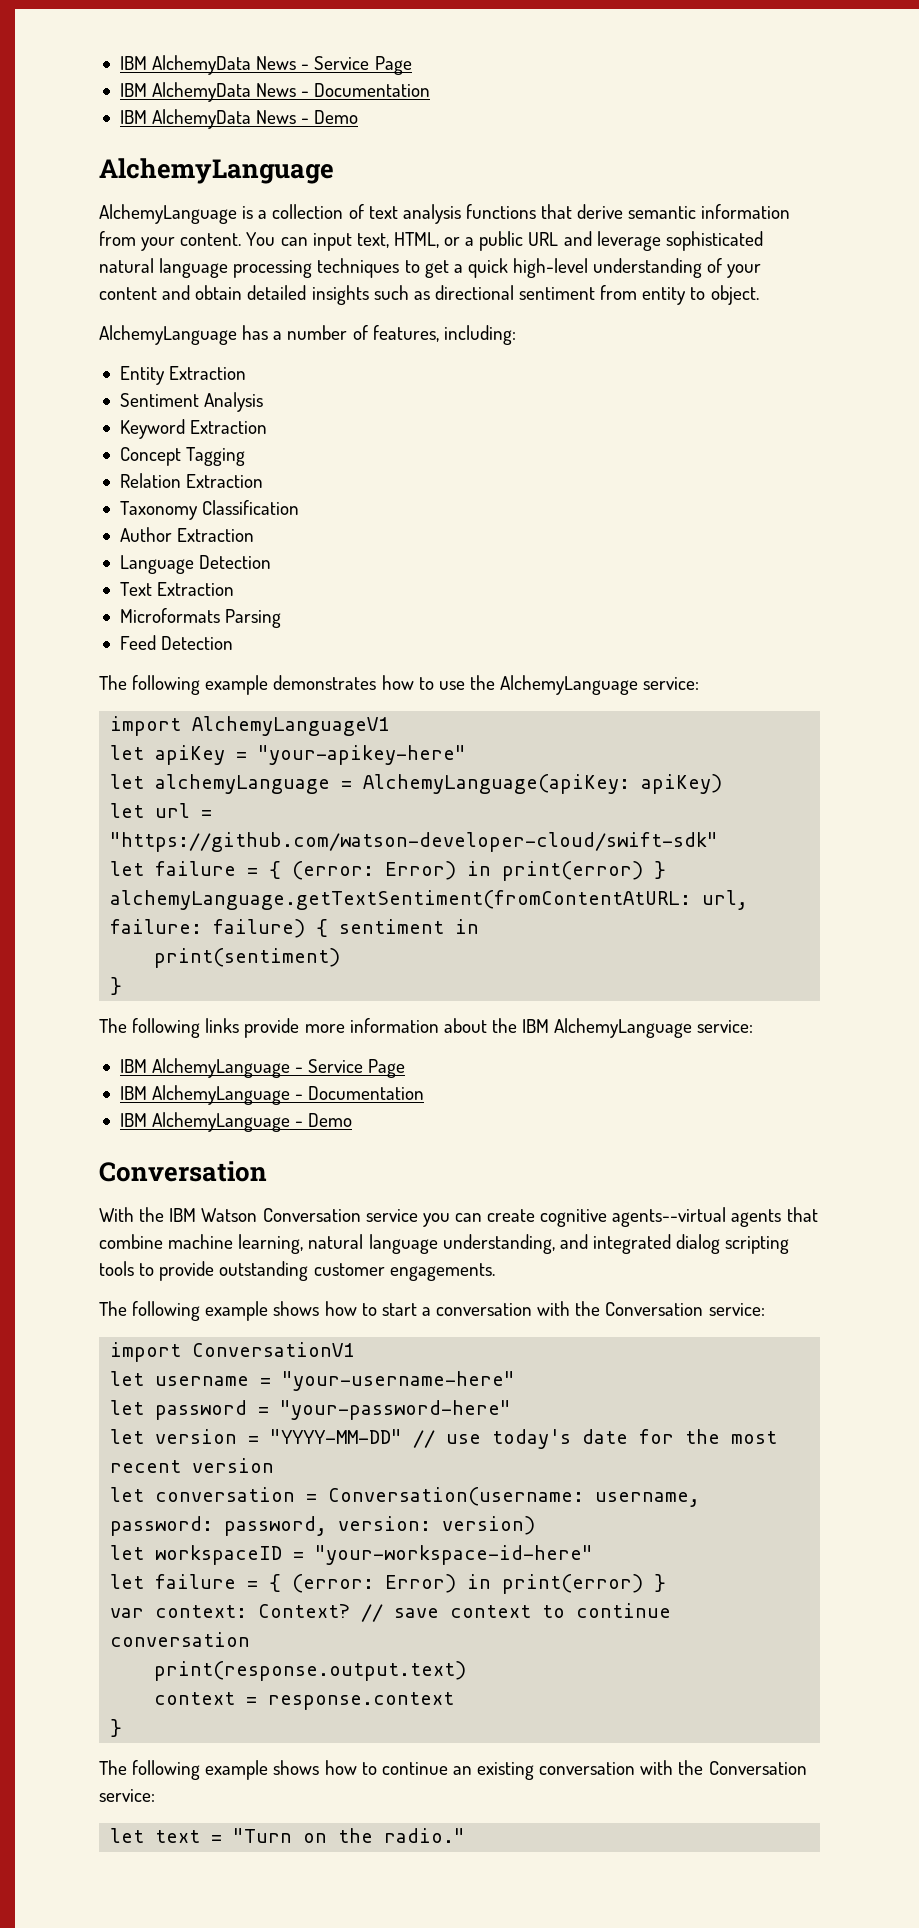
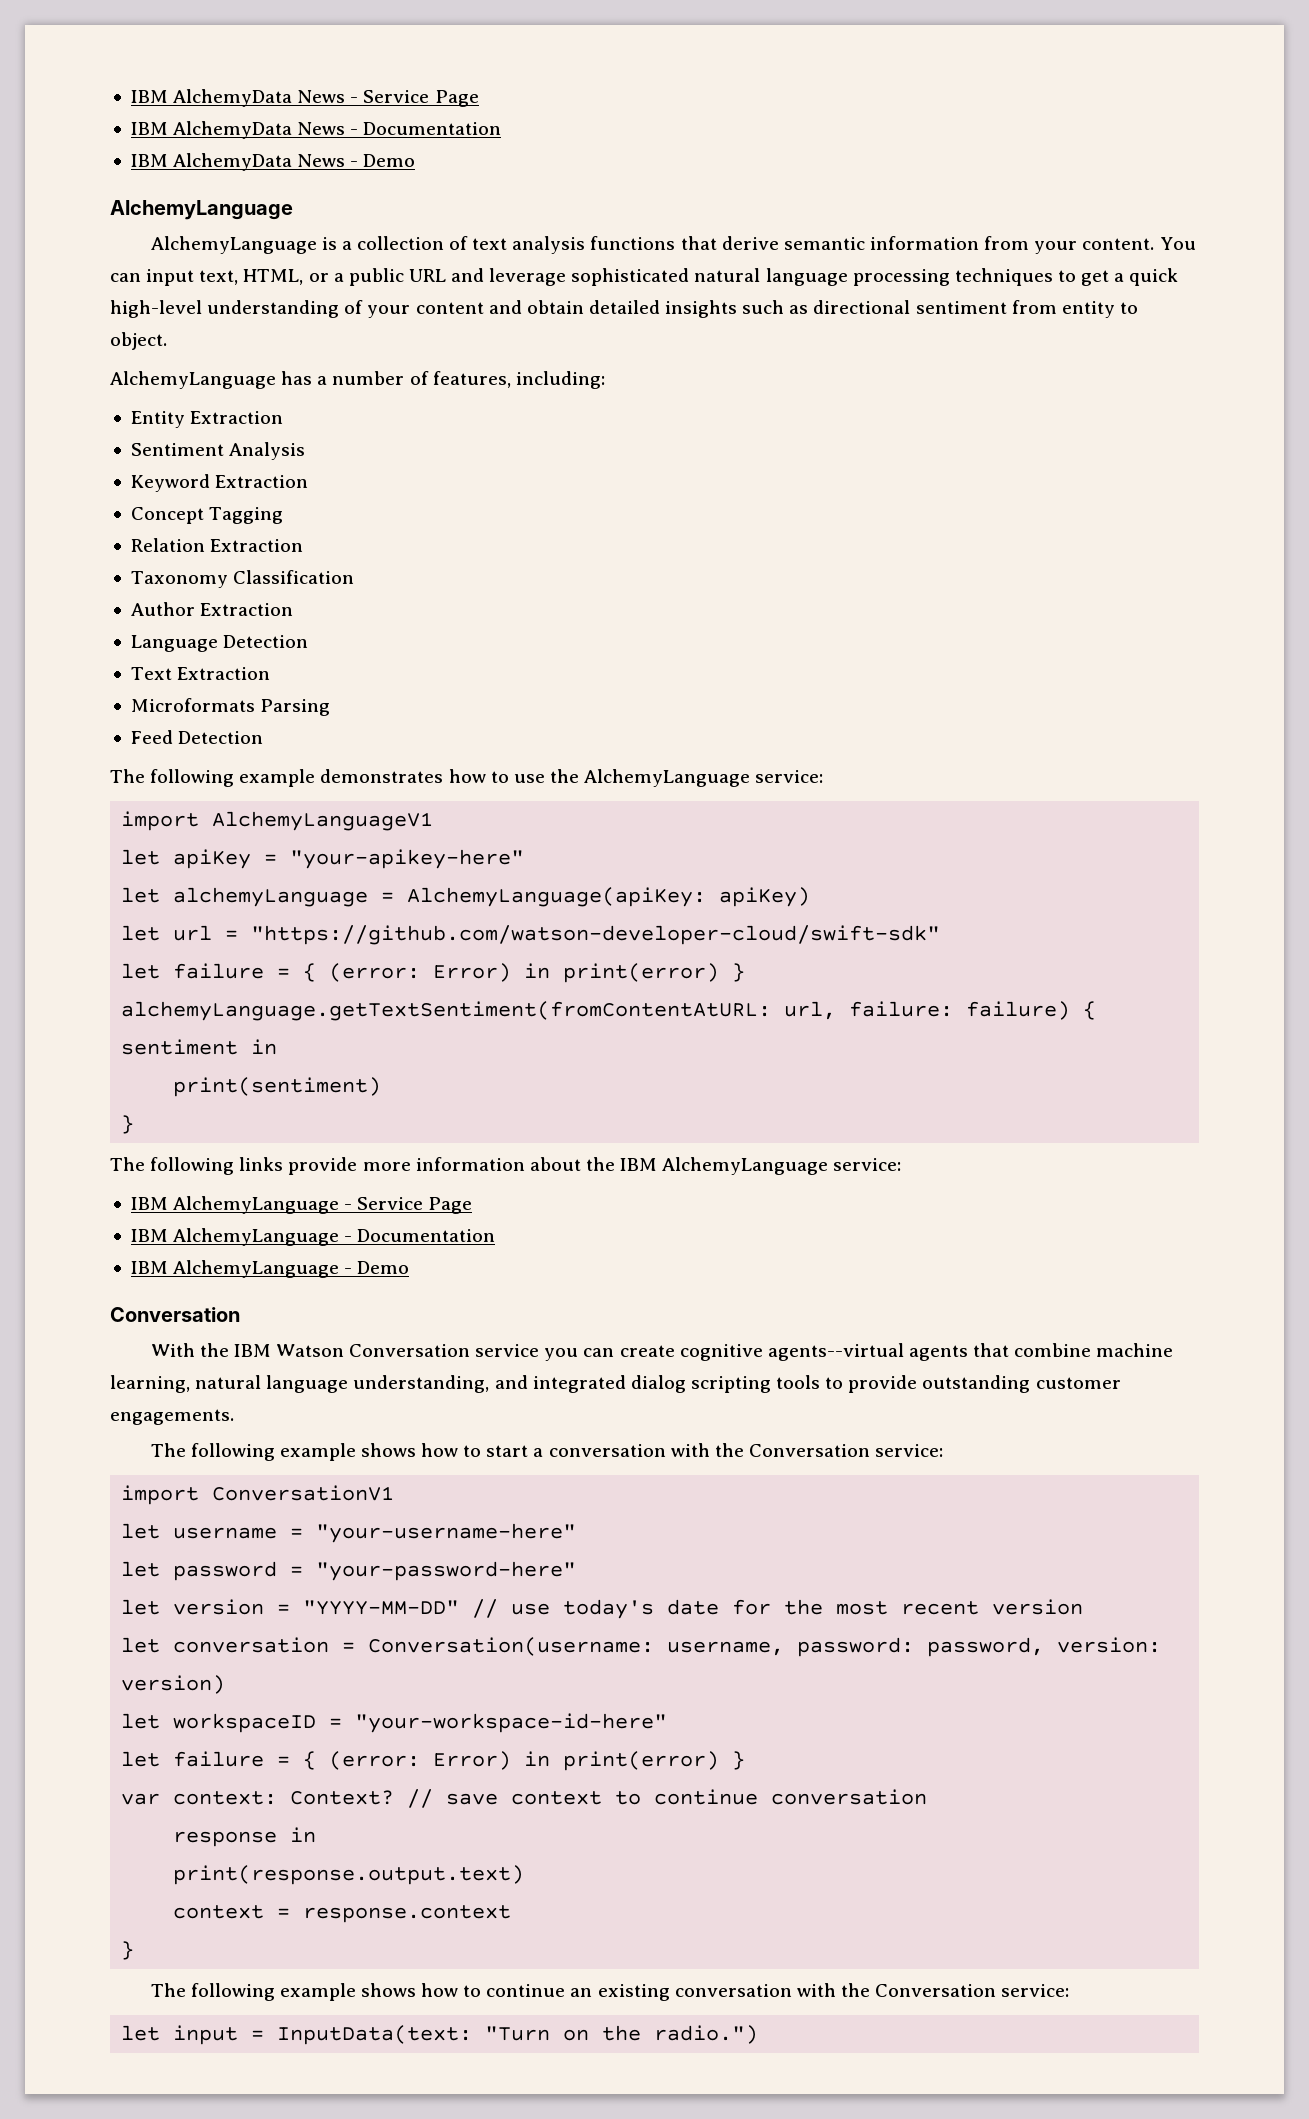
+ response in
- let text = "Turn on the radio."
+ let input = InputData(text: "Turn on the radio.")

